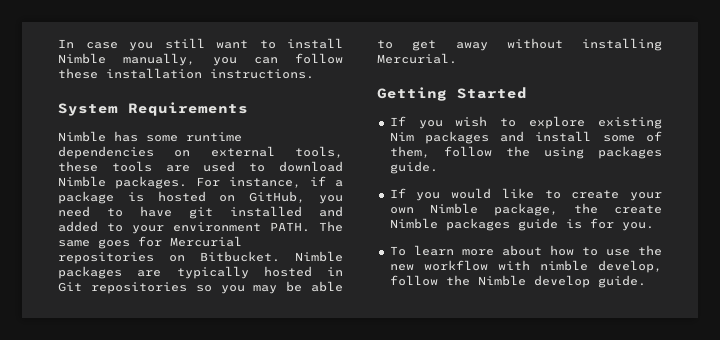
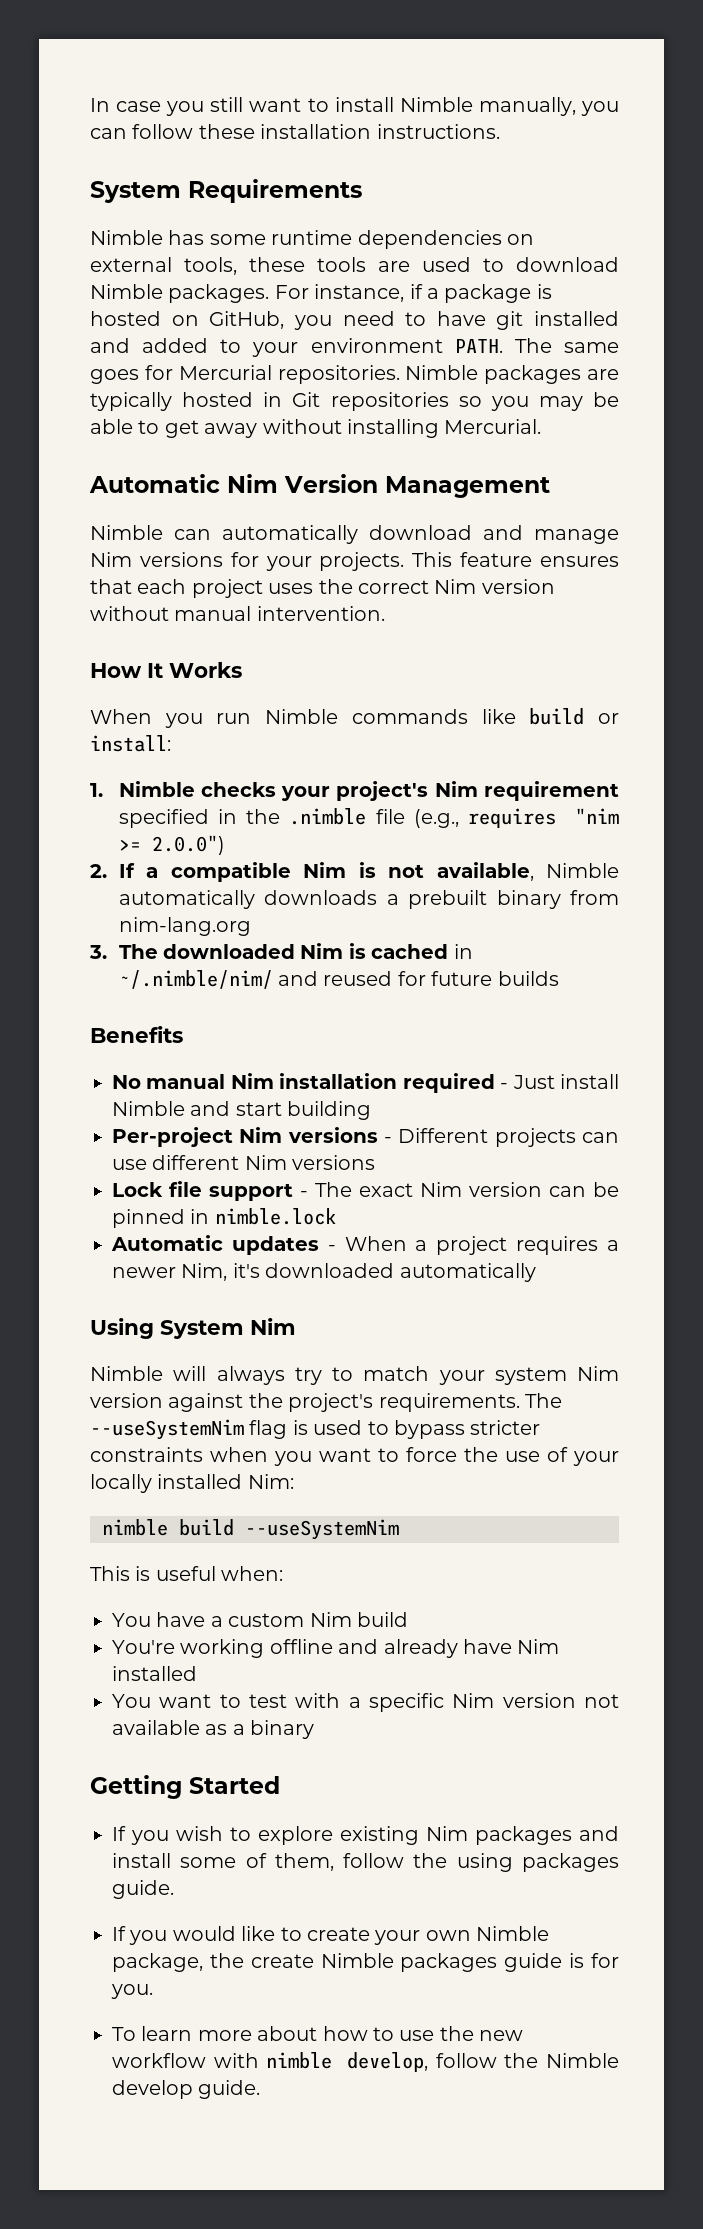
- The same goes for Mercurial repositories on Bitbucket.
+ The same goes for Mercurial repositories.
+ Automatic Nim Version Management
+ Nimble can automatically download and manage Nim versions for your projects. This feature ensures that each project uses the correct Nim version without manual intervention.
+ How It Works
+ When you run Nimble commands like build or install:
+ 1. Nimble checks your project's Nim requirement specified in the .nimble file (e.g., requires "nim >= 2.0.0")
+ 2. If a compatible Nim is not available, Nimble automatically downloads a prebuilt binary from nim-lang.org
+ 3. The downloaded Nim is cached in ~/.nimble/nim/ and reused for future builds
+ Benefits
+ No manual Nim installation required - Just install Nimble and start building
+ Per-project Nim versions - Different projects can use different Nim versions
+ Lock file support - The exact Nim version can be pinned in nimble.lock
+ Automatic updates - When a project requires a newer Nim, it's downloaded automatically
+ Using System Nim
+ Nimble will always try to match your system Nim version against the project's requirements. The --useSystemNim flag is used to bypass stricter constraints when you want to force the use of your locally installed Nim:
+ nimble build --useSystemNim
+ This is useful when:
+ You have a custom Nim build
+ You're working offline and already have Nim installed
+ You want to test with a specific Nim version not available as a binary

